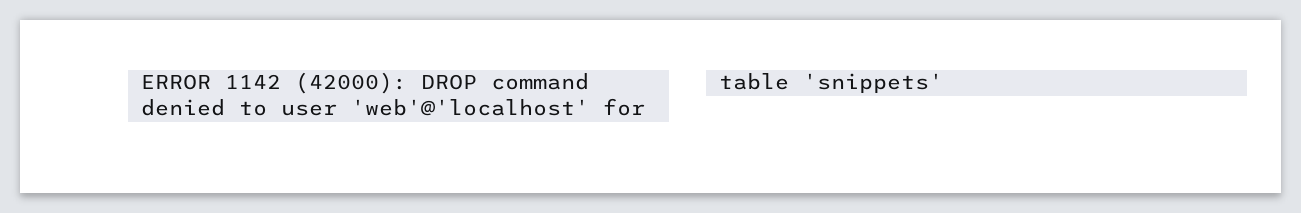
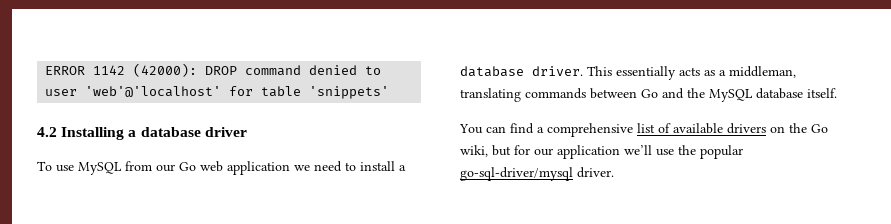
+ 4.2 Installing a database driver
+ To use MySQL from our Go web application we need to install a database driver. This essentially acts as a middleman, translating commands between Go and the MySQL database itself.
+ You can find a comprehensive list of available drivers on the Go wiki, but for our application we’ll use the popular go-sql-driver/mysql driver.

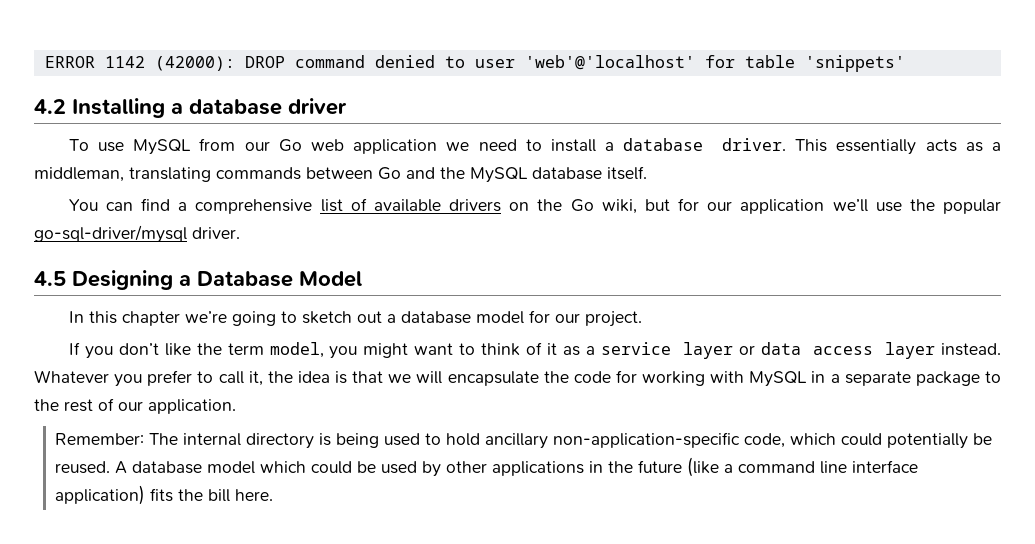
+ 4.5 Designing a Database Model
+ In this chapter we’re going to sketch out a database model for our project.
+ If you don’t like the term model, you might want to think of it as a service layer or data access layer instead. Whatever you prefer to call it, the idea is that we will encapsulate the code for working with MySQL in a separate package to the rest of our application.
+ Remember: The internal directory is being used to hold ancillary non-application-specific code, which could potentially be reused. A database model which could be used by other applications in the future (like a command line interface application) fits the bill here.

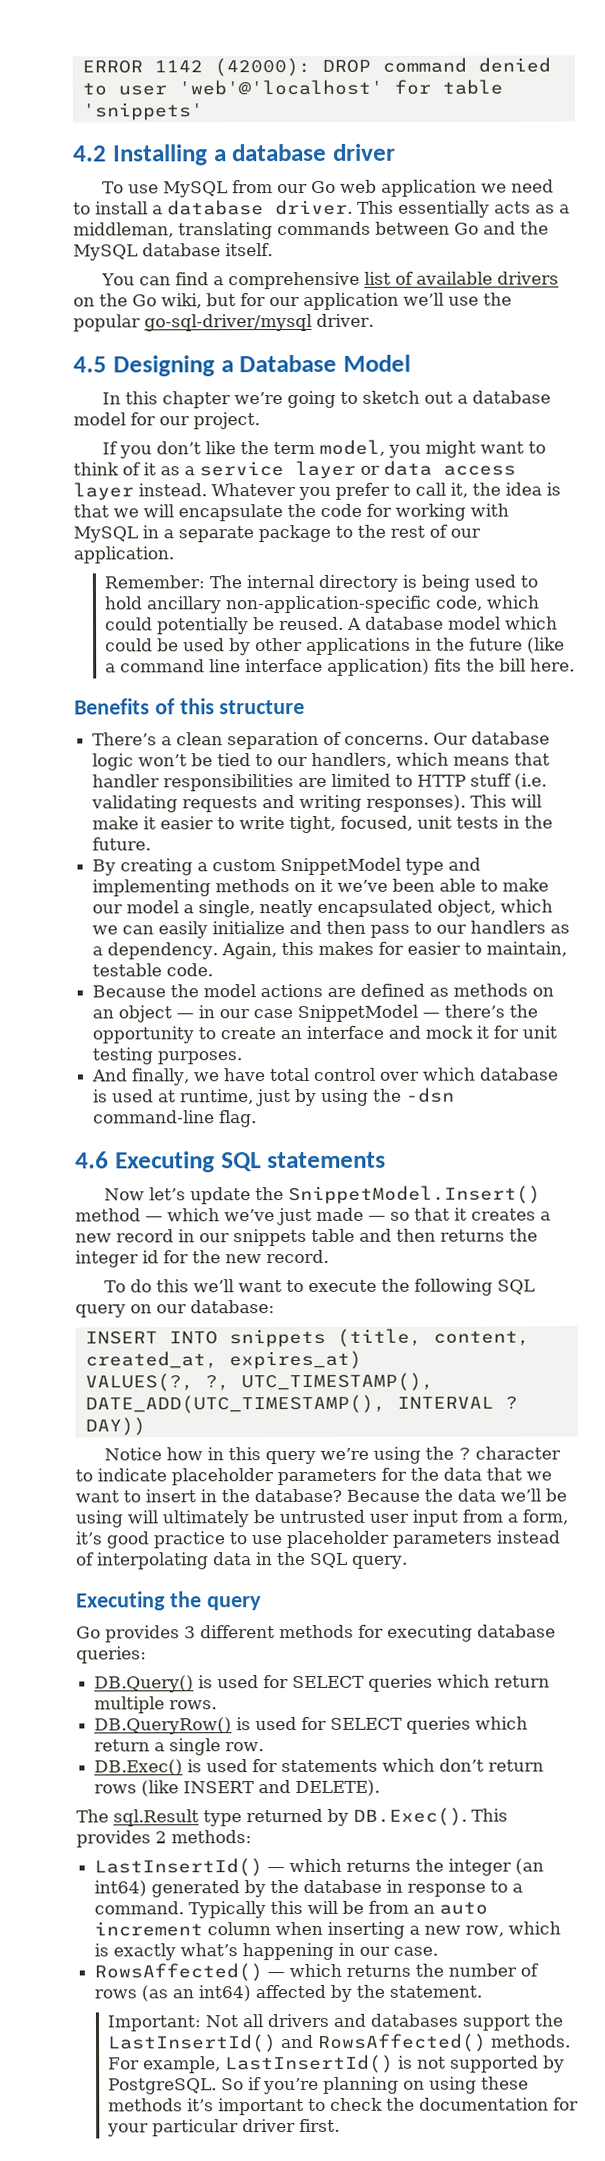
+ Benefits of this structure
+ There’s a clean separation of concerns. Our database logic won’t be tied to our handlers, which means that handler responsibilities are limited to HTTP stuff (i.e. validating requests and writing responses). This will make it easier to write tight, focused, unit tests in the future.
+ By creating a custom SnippetModel type and implementing methods on it we’ve been able to make our model a single, neatly encapsulated object, which we can easily initialize and then pass to our handlers as a dependency. Again, this makes for easier to maintain, testable code.
+ Because the model actions are defined as methods on an object — in our case SnippetModel — there’s the opportunity to create an interface and mock it for unit testing purposes.
+ And finally, we have total control over which database is used at runtime, just by using the -dsn command-line flag.
+ 4.6 Executing SQL statements
+ Now let’s update the SnippetModel.Insert() method — which we’ve just made — so that it creates a new record in our snippets table and then returns the integer id for the new record.
+ To do this we’ll want to execute the following SQL query on our database:
+ INSERT INTO snippets (title, content, created_at, expires_at)
+ VALUES(?, ?, UTC_TIMESTAMP(), DATE_ADD(UTC_TIMESTAMP(), INTERVAL ? DAY))
+ Notice how in this query we’re using the ? character to indicate placeholder parameters for the data that we want to insert in the database? Because the data we’ll be using will ultimately be untrusted user input from a form, it’s good practice to use placeholder parameters instead of interpolating data in the SQL query.
+ Executing the query
+ Go provides 3 different methods for executing database queries:
+ DB.Query() is used for SELECT queries which return multiple rows.
+ DB.QueryRow() is used for SELECT queries which return a single row.
+ DB.Exec() is used for statements which don’t return rows (like INSERT and DELETE).
+ The sql.Result type returned by DB.Exec(). This provides 2 methods:
+ LastInsertId() — which returns the integer (an int64) generated by the database in response to a command. Typically this will be from an auto increment column when inserting a new row, which is exactly what’s happening in our case.
+ RowsAffected() — which returns the number of rows (as an int64) affected by the statement.
+ Important: Not all drivers and databases support the LastInsertId() and RowsAffected() methods. For example, LastInsertId() is not supported by PostgreSQL. So if you’re planning on using these methods it’s important to check the documentation for your particular driver first.

